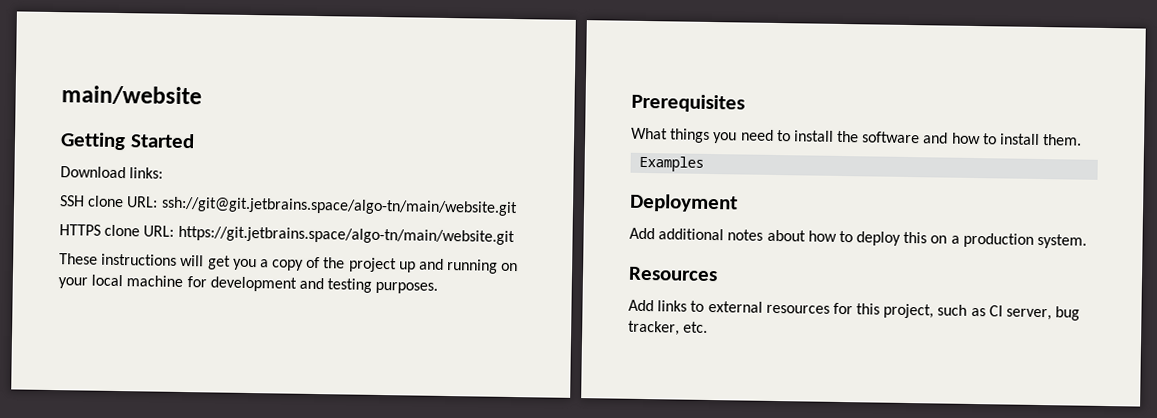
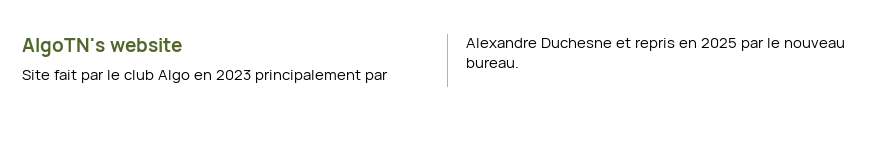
- main/website
- Getting Started
- Download links:
- SSH clone URL: ssh://git@git.jetbrains.space/algo-tn/main/website.git
- HTTPS clone URL: https://git.jetbrains.space/algo-tn/main/website.git
- These instructions will get you a copy of the project up and running on your local machine for development and testing purposes.
- Prerequisites
- What things you need to install the software and how to install them.
- Examples
- Deployment
- Add additional notes about how to deploy this on a production system.
- Resources
- Add links to external resources for this project, such as CI server, bug tracker, etc.
+ AlgoTN's website
+ Site fait par le club Algo en 2023 principalement par Alexandre Duchesne et repris en 2025 par le nouveau bureau.

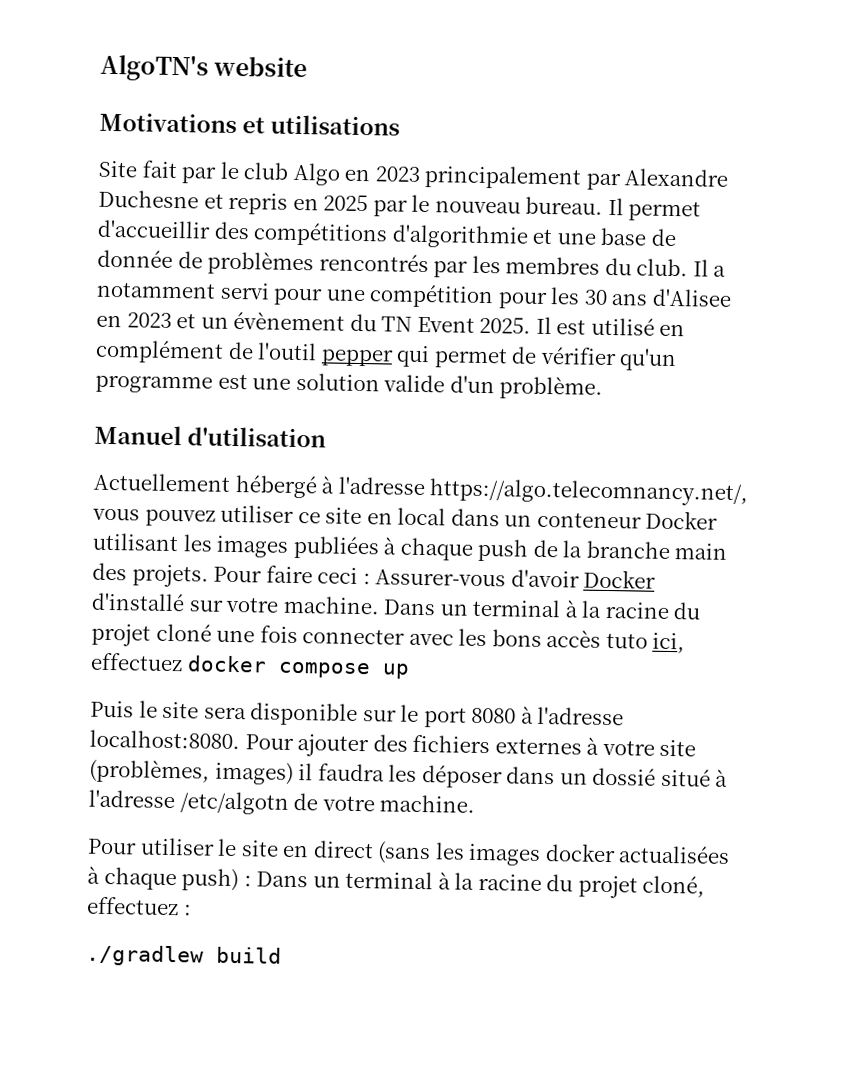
+ Motivations et utilisations
+ Il permet d'accueillir des compétitions d'algorithmie et une base de donnée de problèmes rencontrés par les membres du club. Il a notamment servi pour une compétition pour les 30 ans d'Alisee en 2023 et un évènement du TN Event 2025. Il est utilisé en complément de l'outil pepper qui permet de vérifier qu'un programme est une solution valide d'un problème.
+ Manuel d'utilisation
+ Actuellement hébergé à l'adresse https://algo.telecomnancy.net/, vous pouvez utiliser ce site en local dans un conteneur Docker utilisant les images publiées à chaque push de la branche main des projets. Pour faire ceci : Assurer-vous d'avoir Docker d'installé sur votre machine. Dans un terminal à la racine du projet cloné une fois connecter avec les bons accès tuto ici, effectuez docker compose up
+ Puis le site sera disponible sur le port 8080 à l'adresse localhost:8080. Pour ajouter des fichiers externes à votre site (problèmes, images) il faudra les déposer dans un dossié situé à l'adresse /etc/algotn de votre machine.
+ Pour utiliser le site en direct (sans les images docker actualisées à chaque push) : Dans un terminal à la racine du projet cloné, effectuez :
+ ./gradlew build

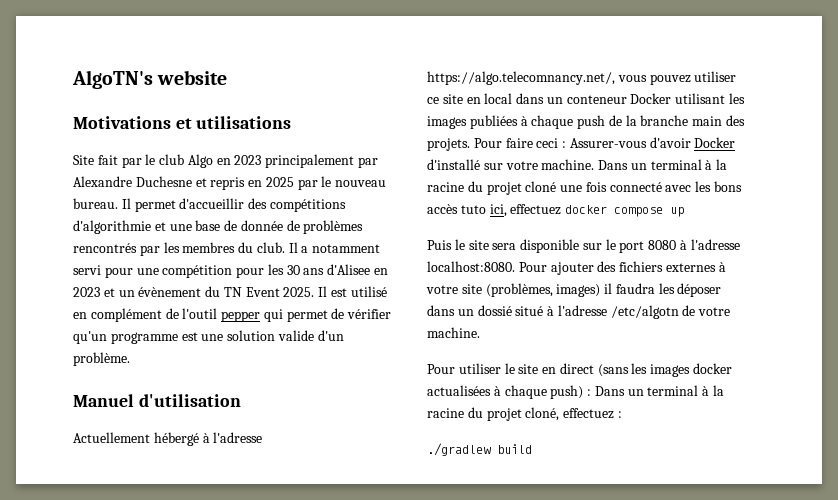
- Dans un terminal à la racine du projet cloné une fois connecter avec les bons accès tuto ici, effectuez docker compose up
+ Dans un terminal à la racine du projet cloné une fois connecté avec les bons accès tuto ici, effectuez docker compose up

